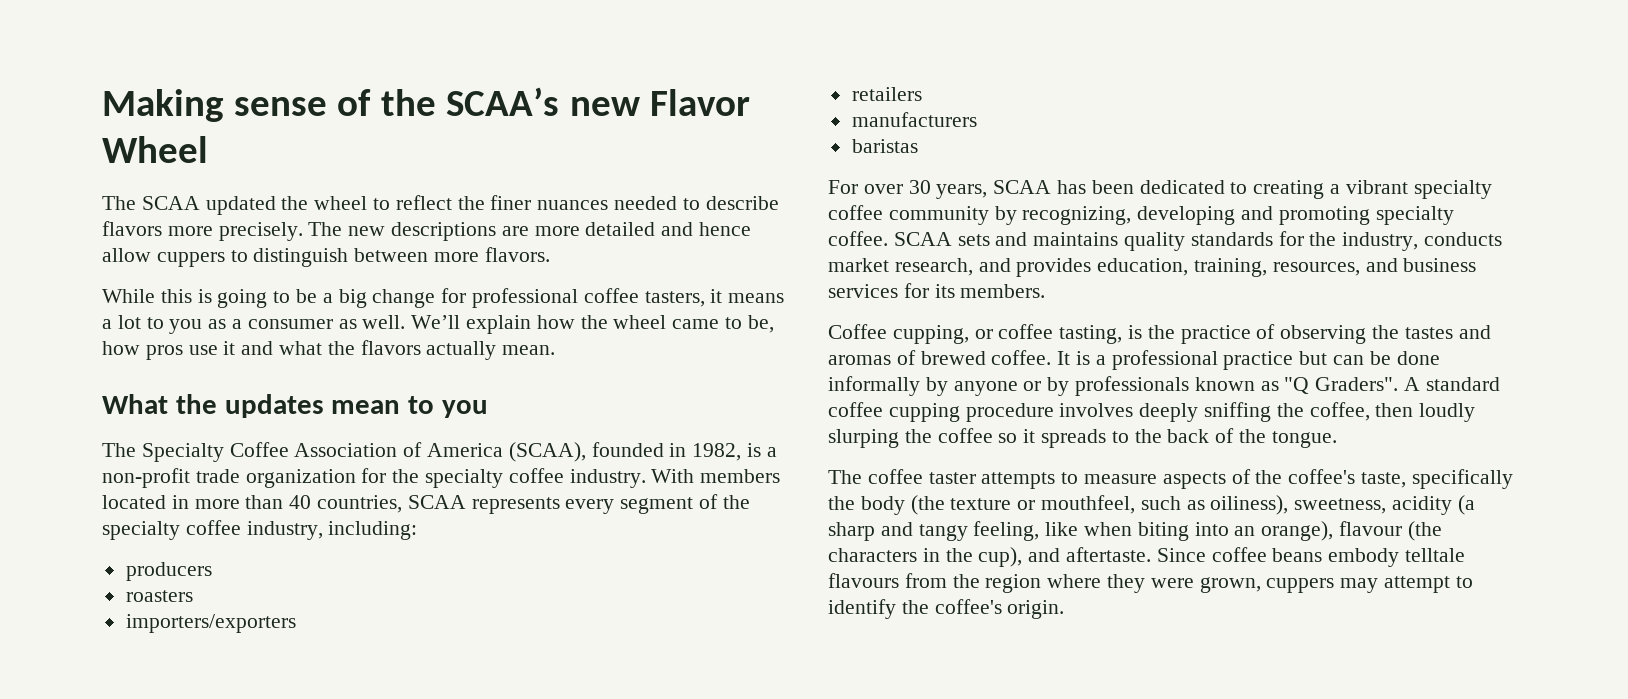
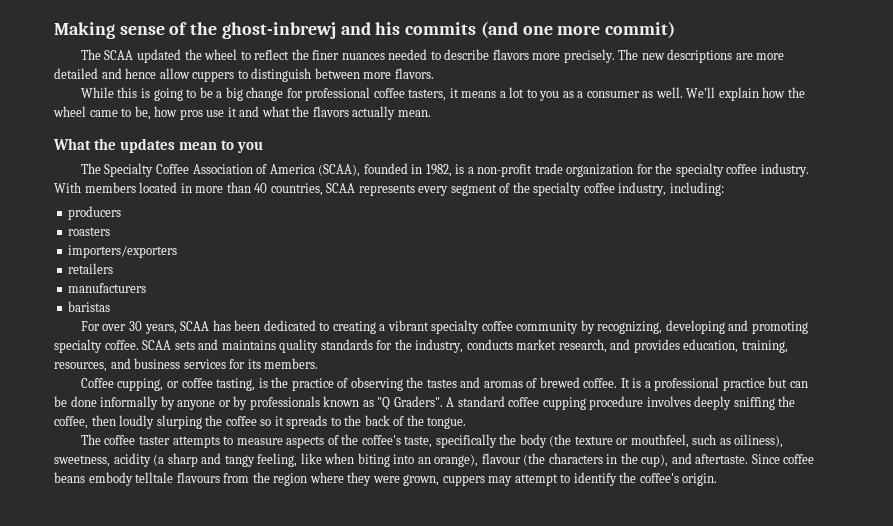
- Making sense of the SCAA’s new Flavor Wheel
+ Making sense of the ghost-inbrewj and his commits (and one more commit)

